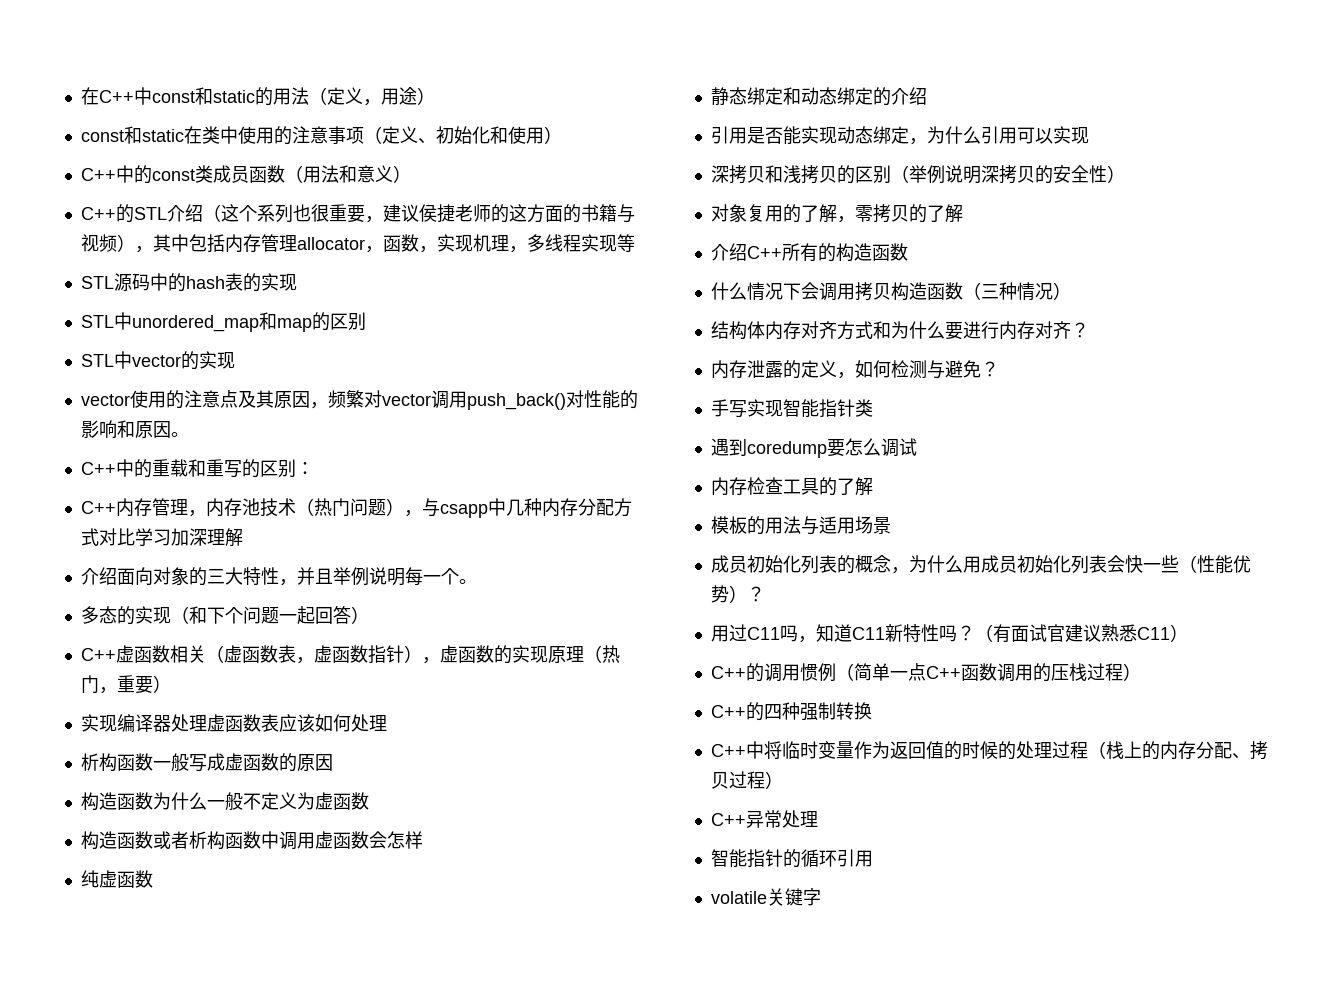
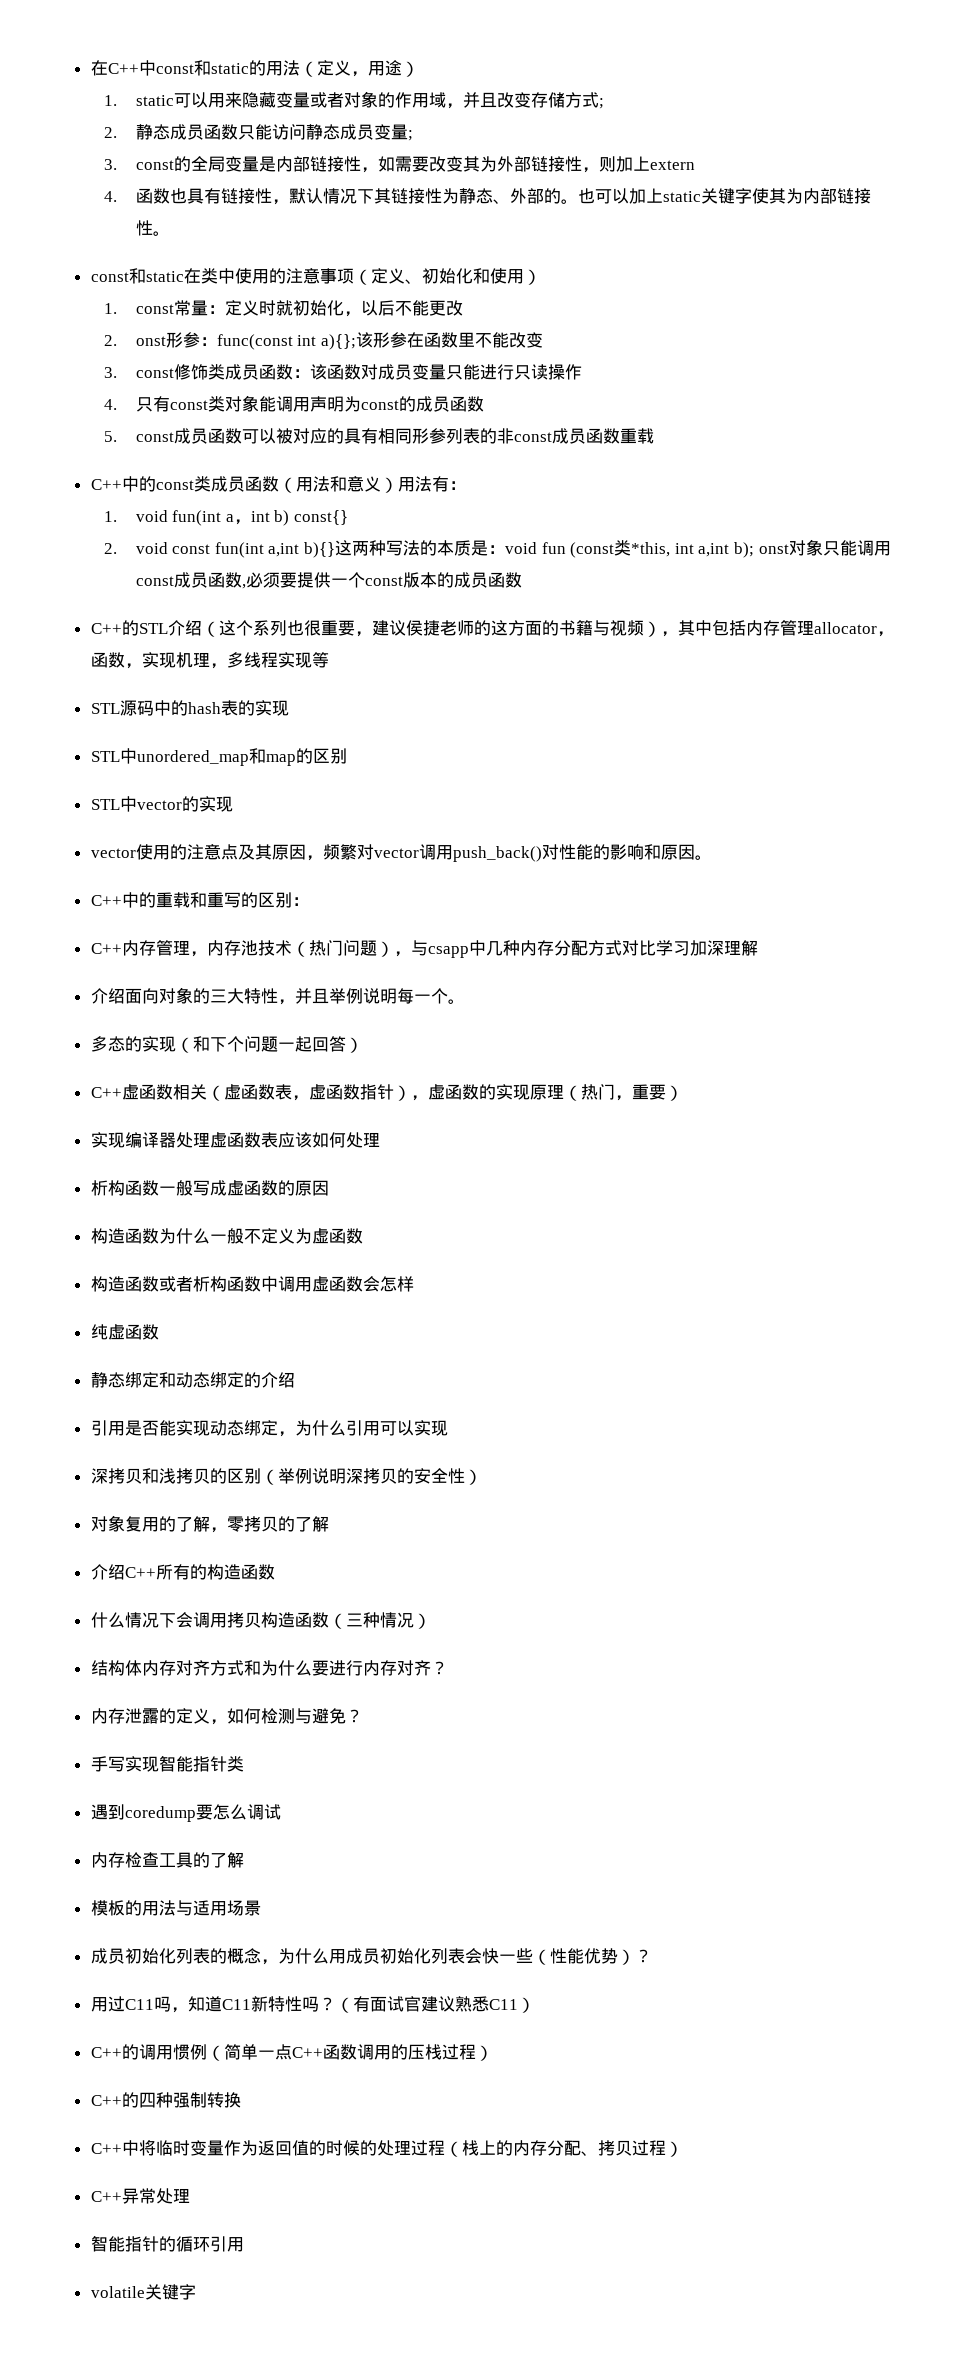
+ 1. static可以用来隐藏变量或者对象的作用域，并且改变存储方式;
+ 2.静态成员函数只能访问静态成员变量;
+ 3. const的全局变量是内部链接性，如需要改变其为外部链接性，则加上extern
+ 4.函数也具有链接性，默认情况下其链接性为静态、外部的。也可以加上static关键字使其为内部链接性。
+ 1. const常量：定义时就初始化，以后不能更改
+ 2. onst形参：func(const int a){};该形参在函数里不能改变
+ 3. const修饰类成员函数：该函数对成员变量只能进行只读操作
+ 4.只有const类对象能调用声明为const的成员函数
+ 5. const成员函数可以被对应的具有相同形参列表的非const成员函数重载
- C++中的const类成员函数（用法和意义）
+ C++中的const类成员函数（用法和意义）用法有：
+ 1. void fun(int a，int b) const{}
+ 2. void const fun(int a,int b){}这两种写法的本质是：void fun (const类*this, int a,int b); onst对象只能调用const成员函数,必须要提供一个const版本的成员函数

